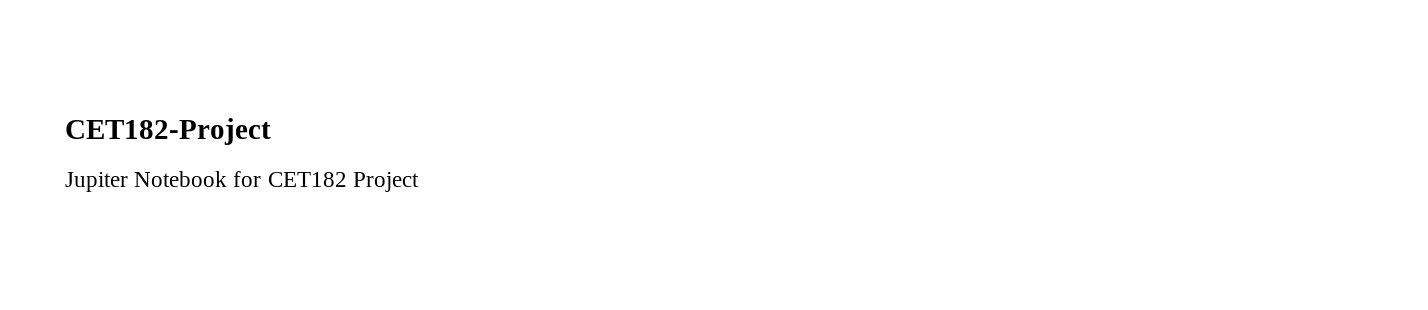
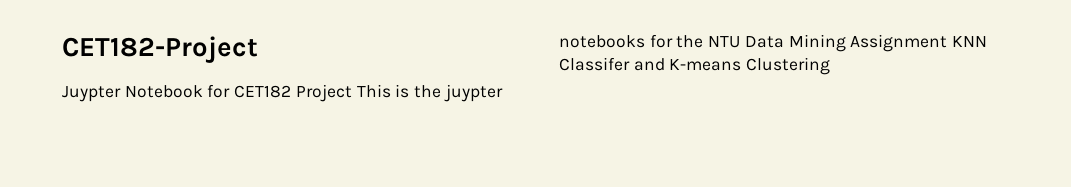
- Jupiter Notebook for CET182 Project
+ Juypter Notebook for CET182 Project This is the juypter notebooks for the NTU Data Mining Assignment KNN Classifer and K-means Clustering

